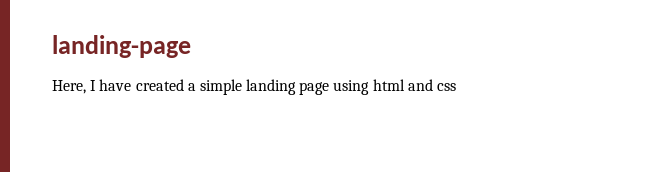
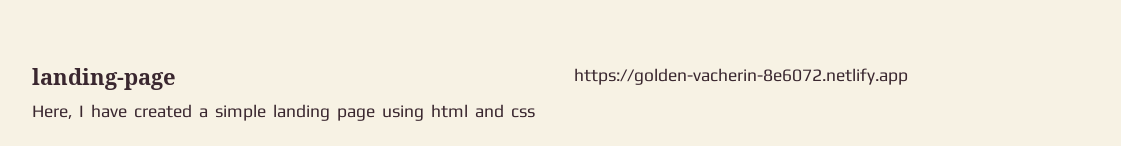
- Here, I have created a simple landing page using html and css
+ Here, I have created a simple landing page using html and css https://golden-vacherin-8e6072.netlify.app

